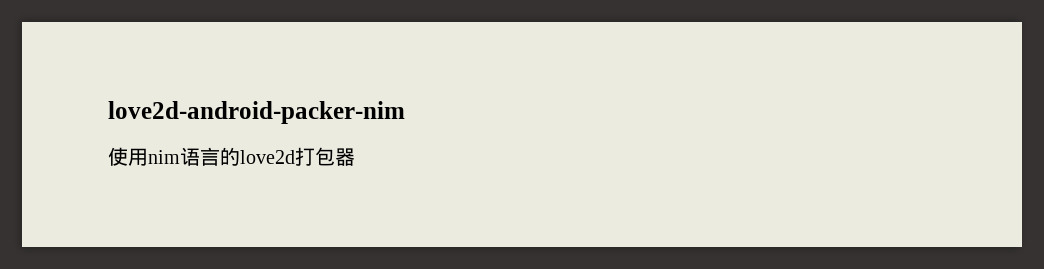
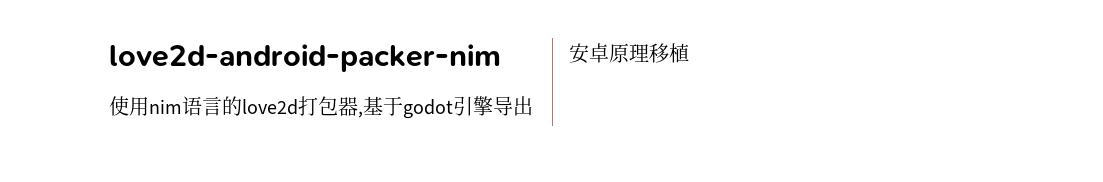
- 使用nim语言的love2d打包器
+ 使用nim语言的love2d打包器,基于godot引擎导出安卓原理移植

